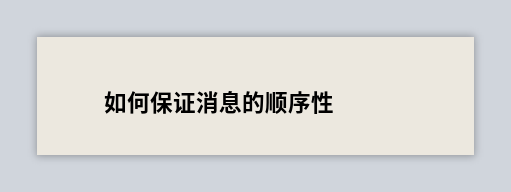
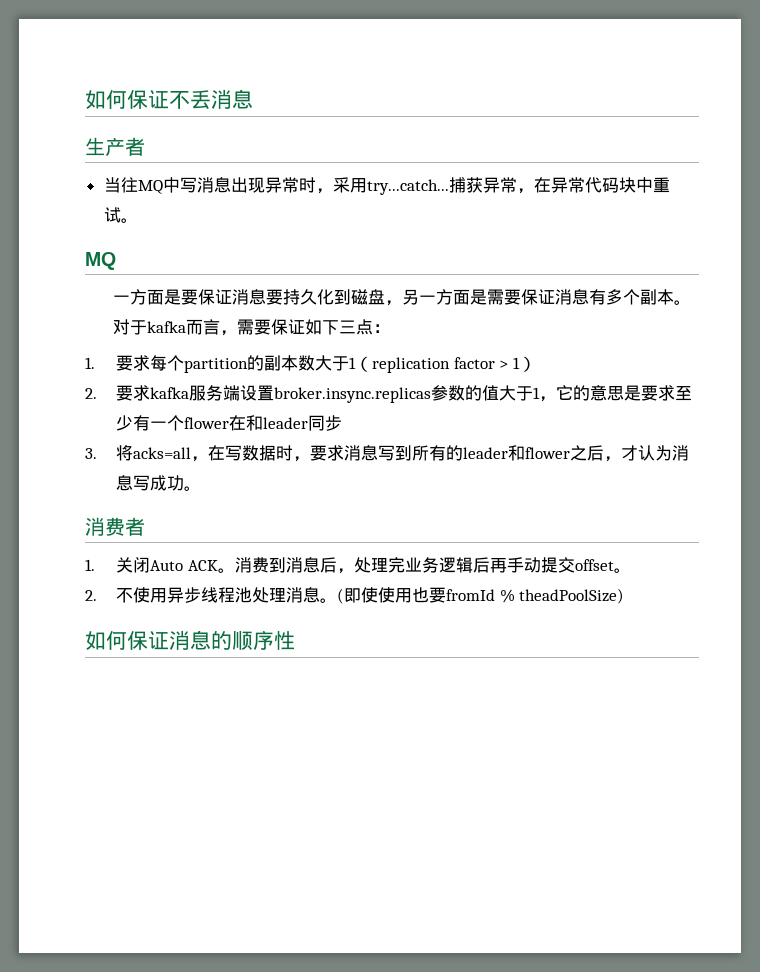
+ 如何保证不丢消息
+ 生产者
+ 当往MQ中写消息出现异常时，采用try...catch...捕获异常，在异常代码块中重试。
+ MQ
+ 一方面是要保证消息要持久化到磁盘，另一方面是需要保证消息有多个副本。
+ 对于kafka而言，需要保证如下三点：
+ 1.要求每个partition的副本数大于1（replication factor > 1）
+ 2.要求kafka服务端设置broker.insync.replicas参数的值大于1，它的意思是要求至少有一个flower在和leader同步
+ 3.将acks=all，在写数据时，要求消息写到所有的leader和flower之后，才认为消息写成功。
+ 消费者
+ 1.关闭Auto ACK。消费到消息后，处理完业务逻辑后再手动提交offset。
+ 2.不使用异步线程池处理消息。(即使使用也要fromId % theadPoolSize)

